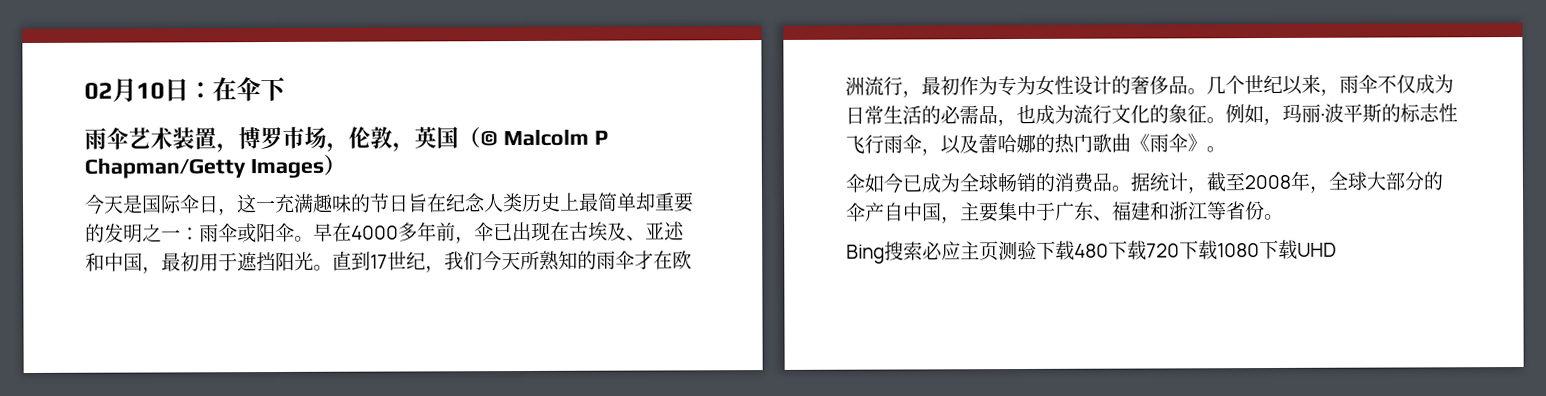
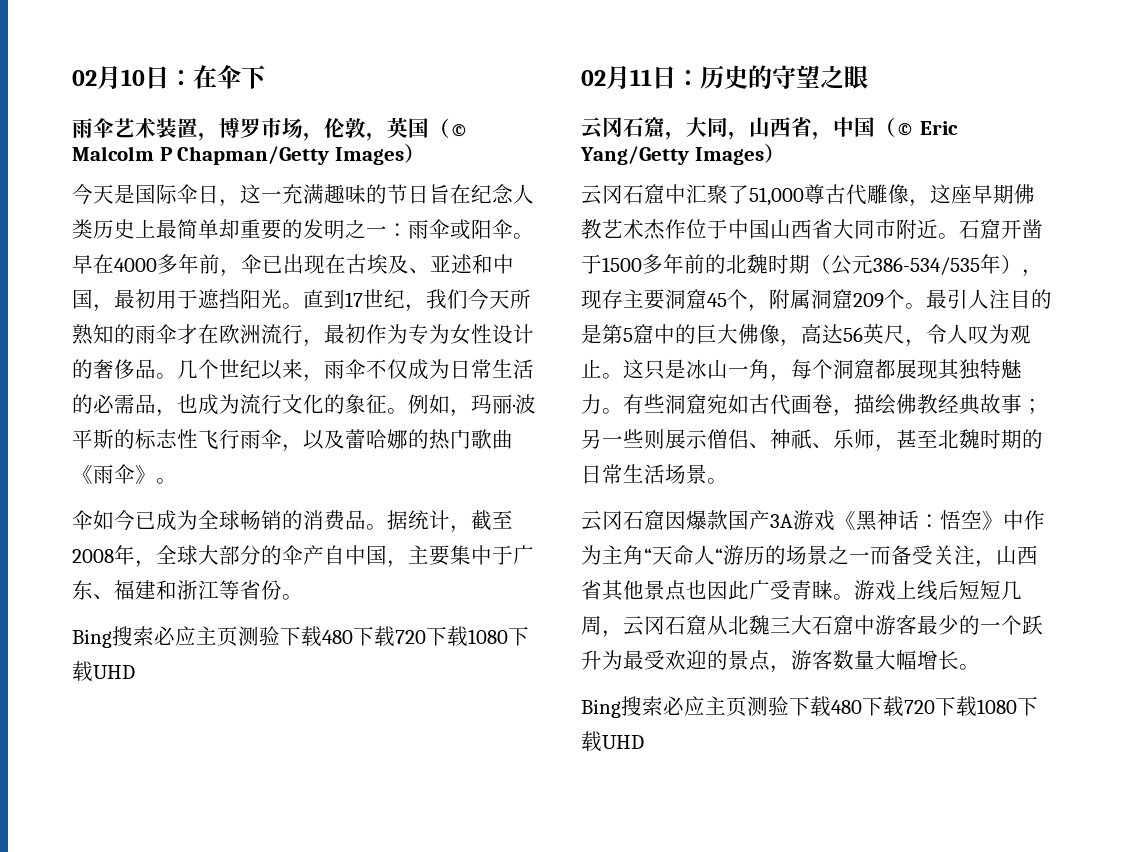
+ 02月11日：历史的守望之眼
+ 云冈石窟，大同，山西省，中国（© Eric Yang/Getty Images）
+ 云冈石窟中汇聚了51,000尊古代雕像，这座早期佛教艺术杰作位于中国山西省大同市附近。石窟开凿于1500多年前的北魏时期（公元386-534/535年），现存主要洞窟45个，附属洞窟209个。最引人注目的是第5窟中的巨大佛像，高达56英尺，令人叹为观止。这只是冰山一角，每个洞窟都展现其独特魅力。有些洞窟宛如古代画卷，描绘佛教经典故事；另一些则展示僧侣、神祇、乐师，甚至北魏时期的日常生活场景。
+ 云冈石窟因爆款国产3A游戏《黑神话：悟空》中作为主角“天命人“游历的场景之一而备受关注，山西省其他景点也因此广受青睐。游戏上线后短短几周，云冈石窟从北魏三大石窟中游客最少的一个跃升为最受欢迎的景点，游客数量大幅增长。
+ Bing搜索必应主页测验下载480下载720下载1080下载UHD

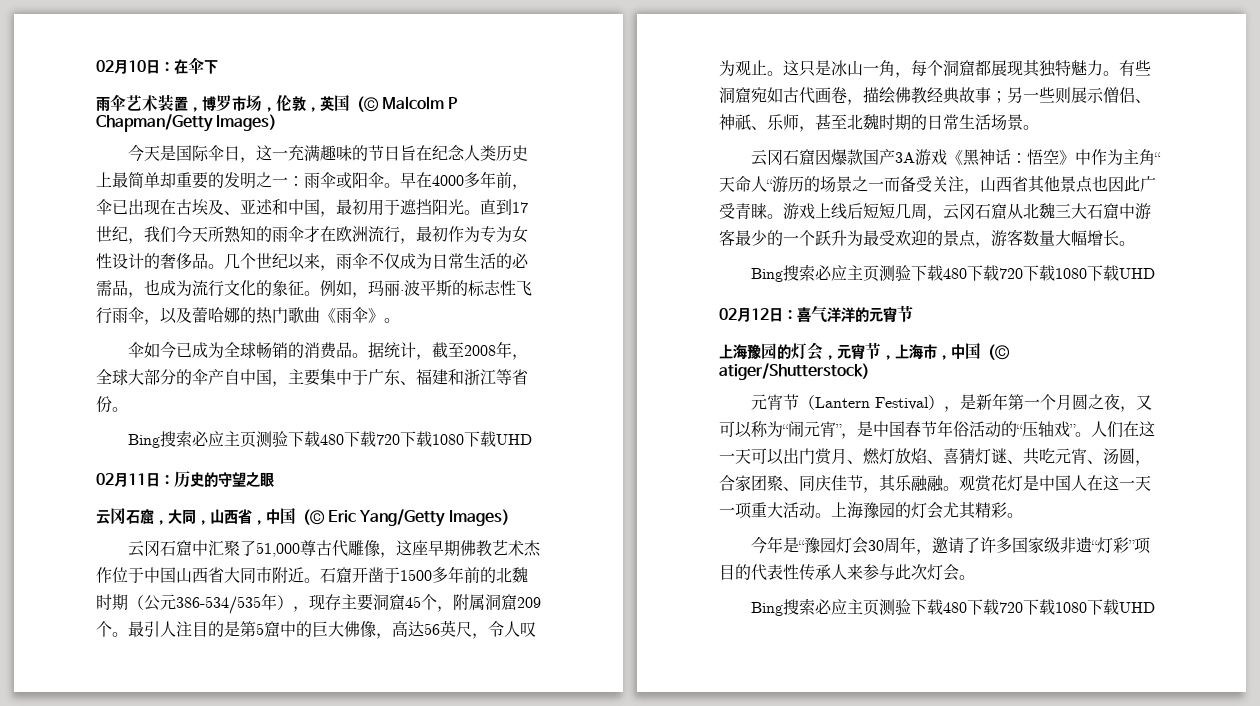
+ 02月12日：喜气洋洋的元宵节
+ 上海豫园的灯会，元宵节，上海市，中国（© atiger/Shutterstock）
+ 元宵节（Lantern Festival），是新年第一个月圆之夜，又可以称为“闹元宵”，是中国春节年俗活动的“压轴戏”。人们在这一天可以出门赏月、燃灯放焰、喜猜灯谜、共吃元宵、汤圆，合家团聚、同庆佳节，其乐融融。观赏花灯是中国人在这一天一项重大活动。上海豫园的灯会尤其精彩。
+ 今年是“豫园灯会30周年，邀请了许多国家级非遗“灯彩”项目的代表性传承人来参与此次灯会。
+ Bing搜索必应主页测验下载480下载720下载1080下载UHD

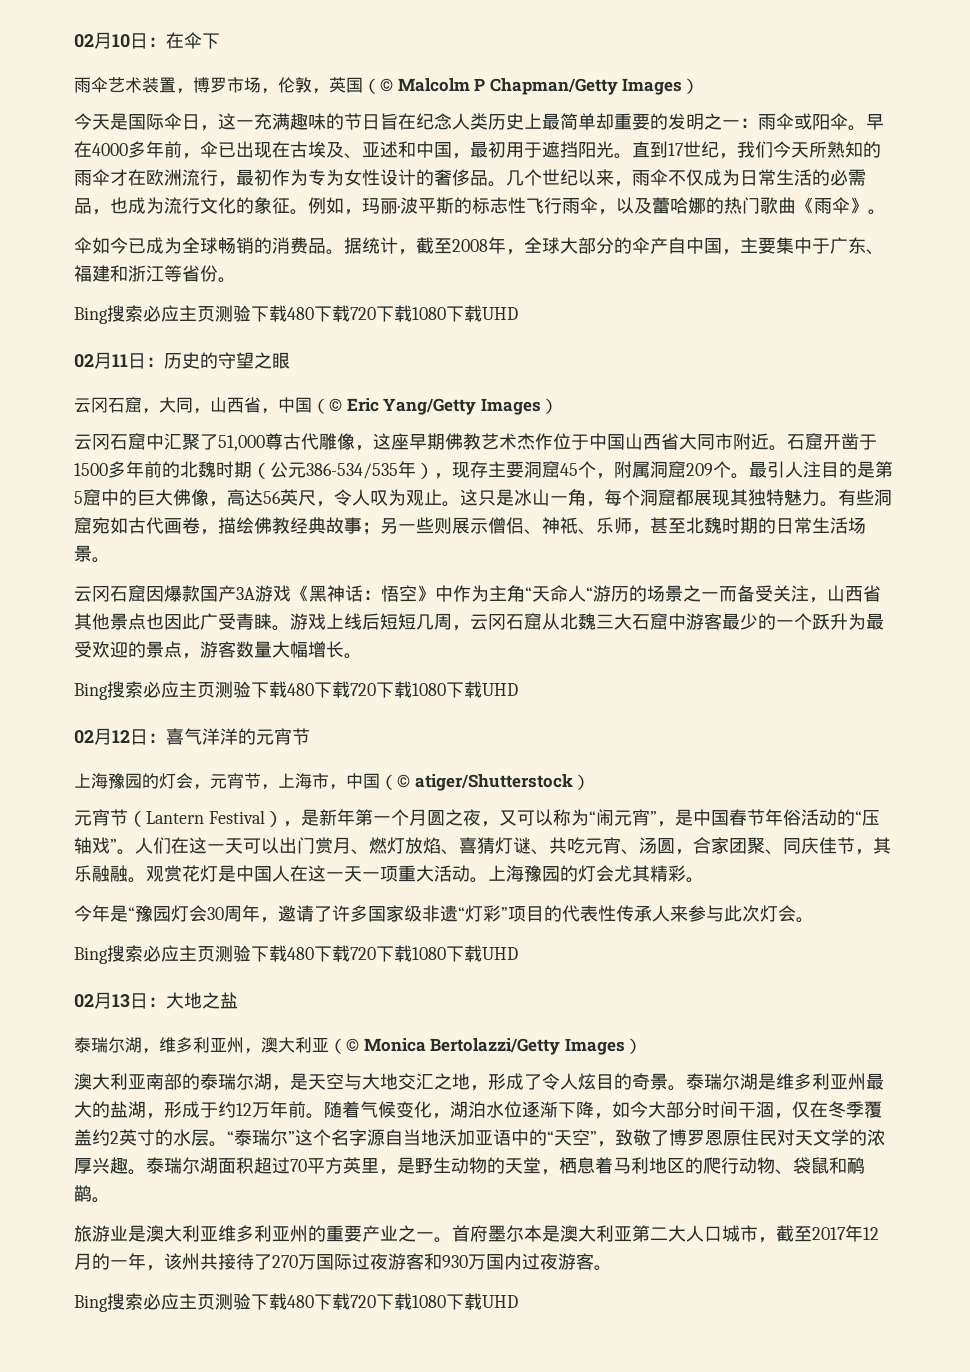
+ 02月13日：大地之盐
+ 泰瑞尔湖，维多利亚州，澳大利亚（© Monica Bertolazzi/Getty Images）
+ 澳大利亚南部的泰瑞尔湖，是天空与大地交汇之地，形成了令人炫目的奇景。泰瑞尔湖是维多利亚州最大的盐湖，形成于约12万年前。随着气候变化，湖泊水位逐渐下降，如今大部分时间干涸，仅在冬季覆盖约2英寸的水层。“泰瑞尔”这个名字源自当地沃加亚语中的“天空”，致敬了博罗恩原住民对天文学的浓厚兴趣。泰瑞尔湖面积超过70平方英里，是野生动物的天堂，栖息着马利地区的爬行动物、袋鼠和鸸鹋。
+ 旅游业是澳大利亚维多利亚州的重要产业之一。首府墨尔本是澳大利亚第二大人口城市，截至2017年12月的一年，该州共接待了270万国际过夜游客和930万国内过夜游客。
+ Bing搜索必应主页测验下载480下载720下载1080下载UHD

